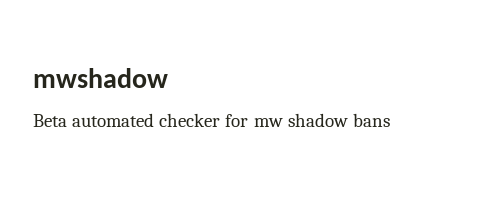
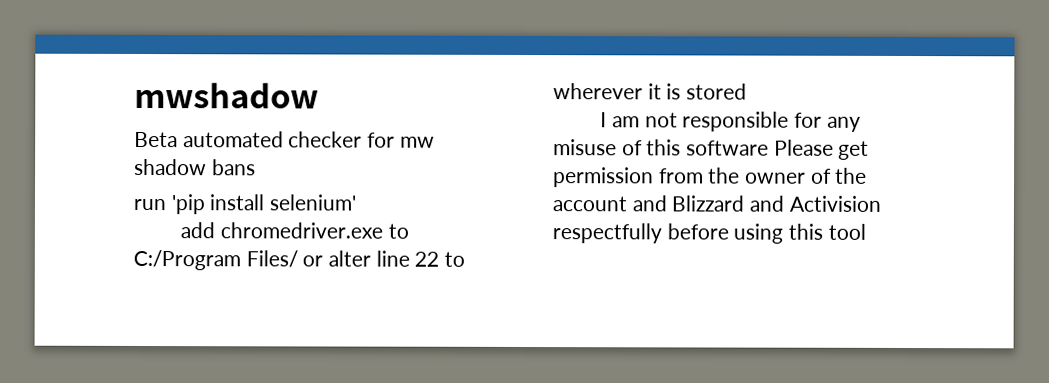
+ run 'pip install selenium'
+ add chromedriver.exe to C:/Program Files/ or alter line 22 to wherever it is stored
+ I am not responsible for any misuse of this software Please get permission from the owner of the account and Blizzard and Activision respectfully before using this tool

